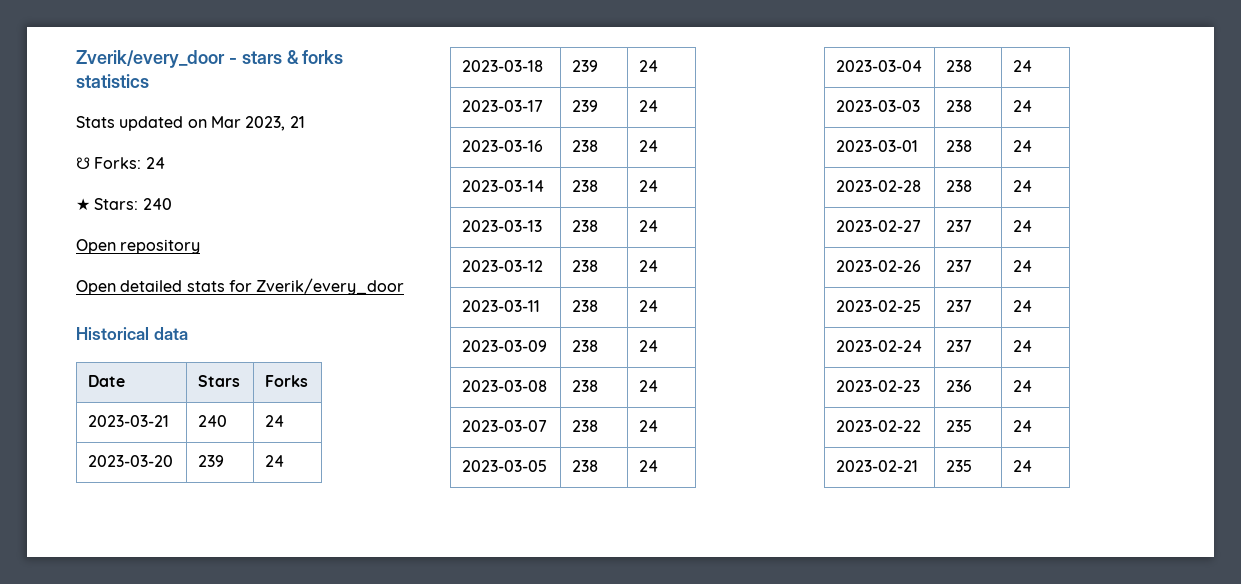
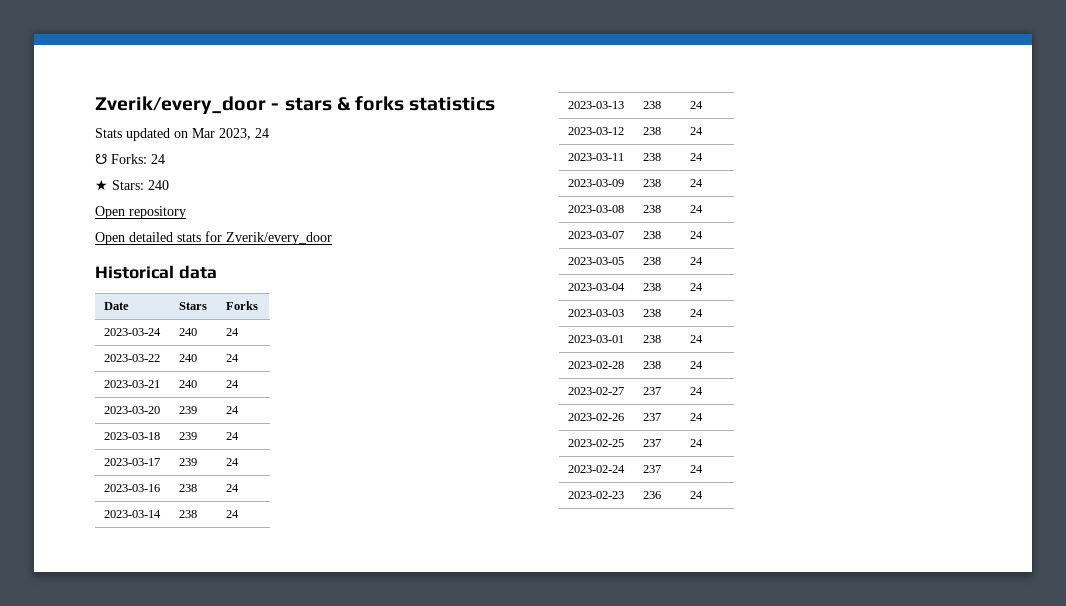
- Stats updated on Mar 2023, 21
+ Stats updated on Mar 2023, 24
+ 2023-03-24 | 240 | 24
+ 2023-03-22 | 240 | 24
- 2023-02-22 | 235 | 24
- 2023-02-21 | 235 | 24

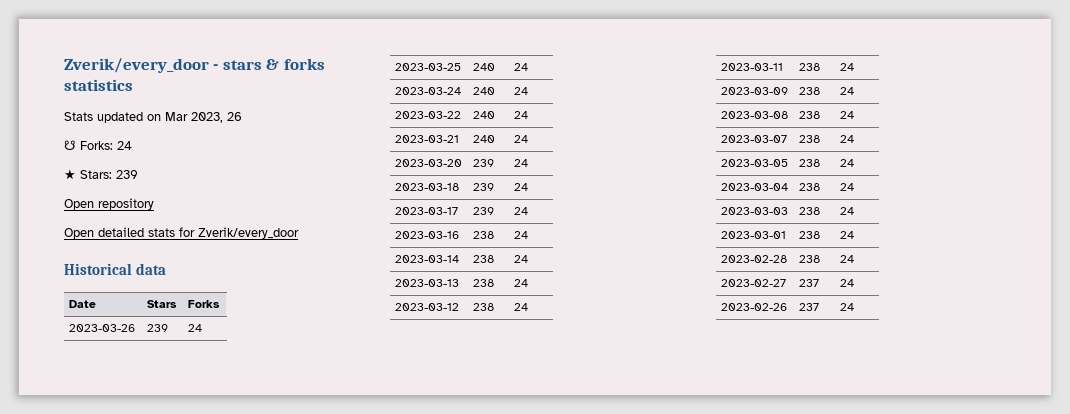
- Stats updated on Mar 2023, 24
+ Stats updated on Mar 2023, 26
- ★ Stars: 240
+ ★ Stars: 239
+ 2023-03-26 | 239 | 24
+ 2023-03-25 | 240 | 24
- 2023-02-25 | 237 | 24
- 2023-02-24 | 237 | 24
- 2023-02-23 | 236 | 24

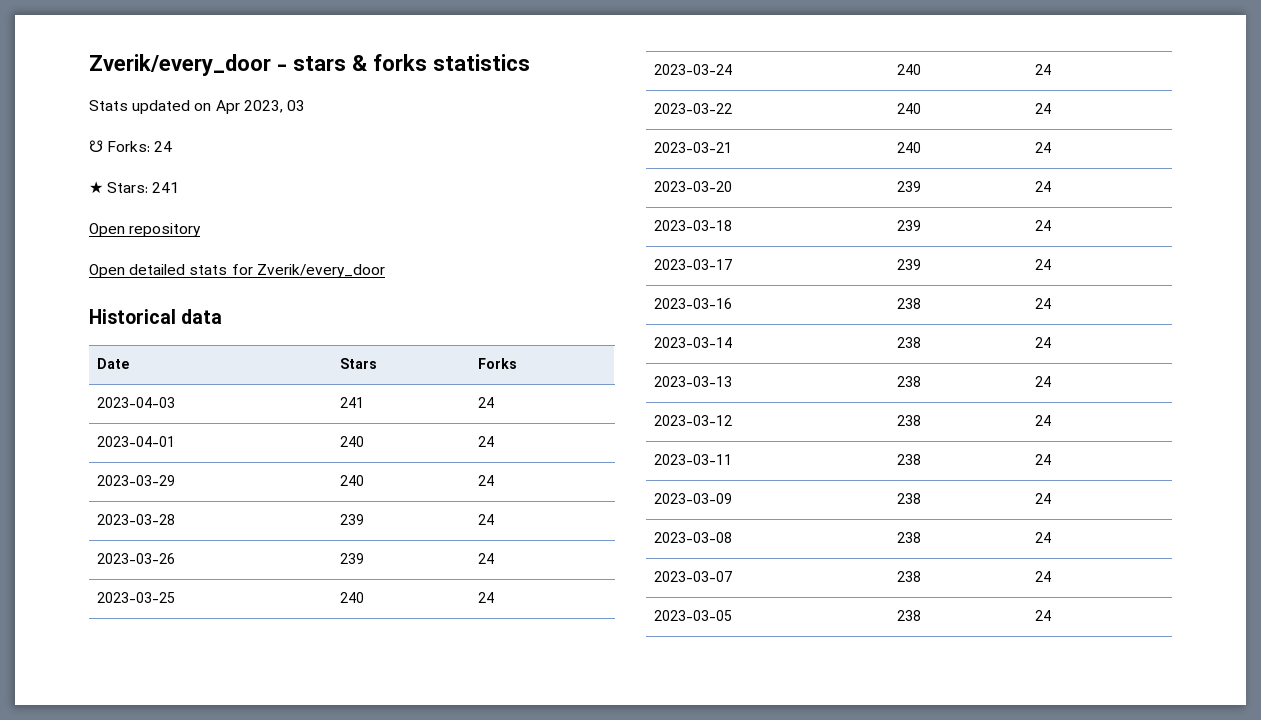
- Stats updated on Mar 2023, 26
+ Stats updated on Apr 2023, 03
- ★ Stars: 239
+ ★ Stars: 241
+ 2023-04-03 | 241 | 24
+ 2023-04-01 | 240 | 24
+ 2023-03-29 | 240 | 24
+ 2023-03-28 | 239 | 24
- 2023-03-04 | 238 | 24
- 2023-03-03 | 238 | 24
- 2023-03-01 | 238 | 24
- 2023-02-28 | 238 | 24
- 2023-02-27 | 237 | 24
- 2023-02-26 | 237 | 24

